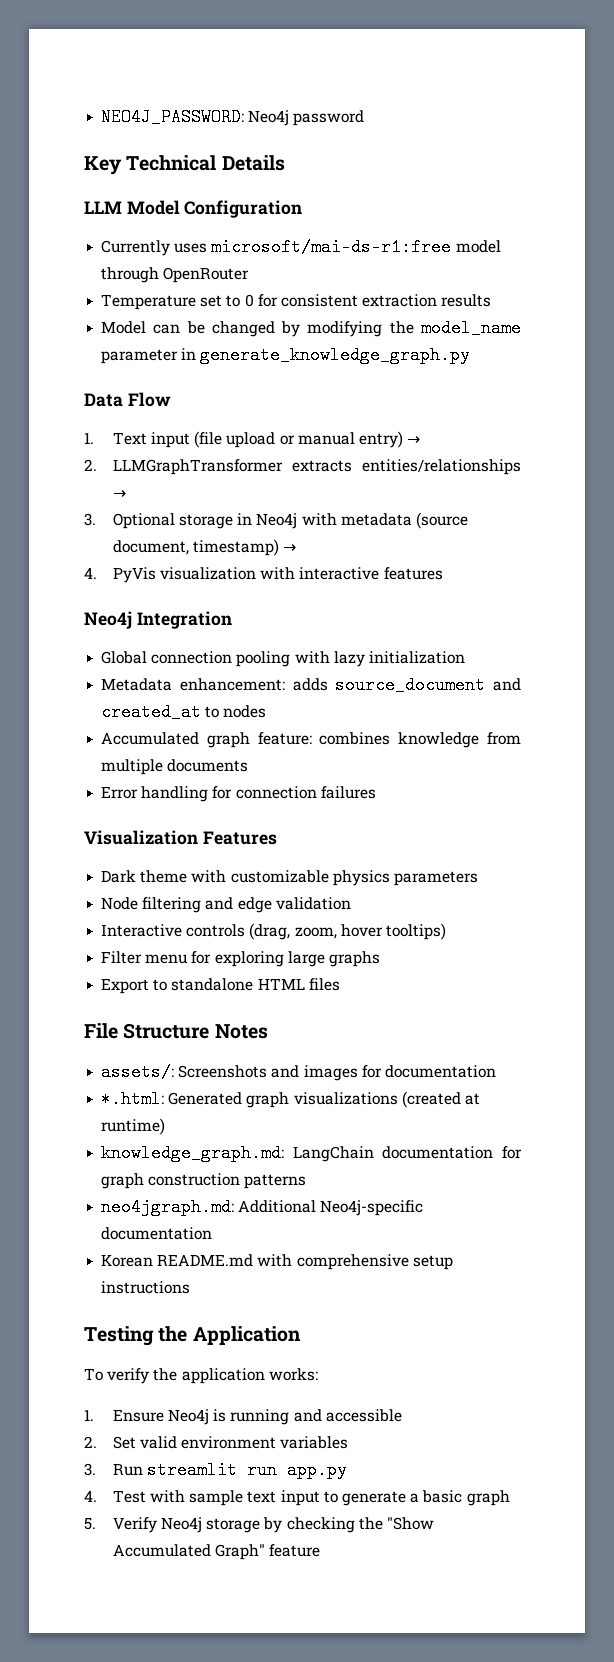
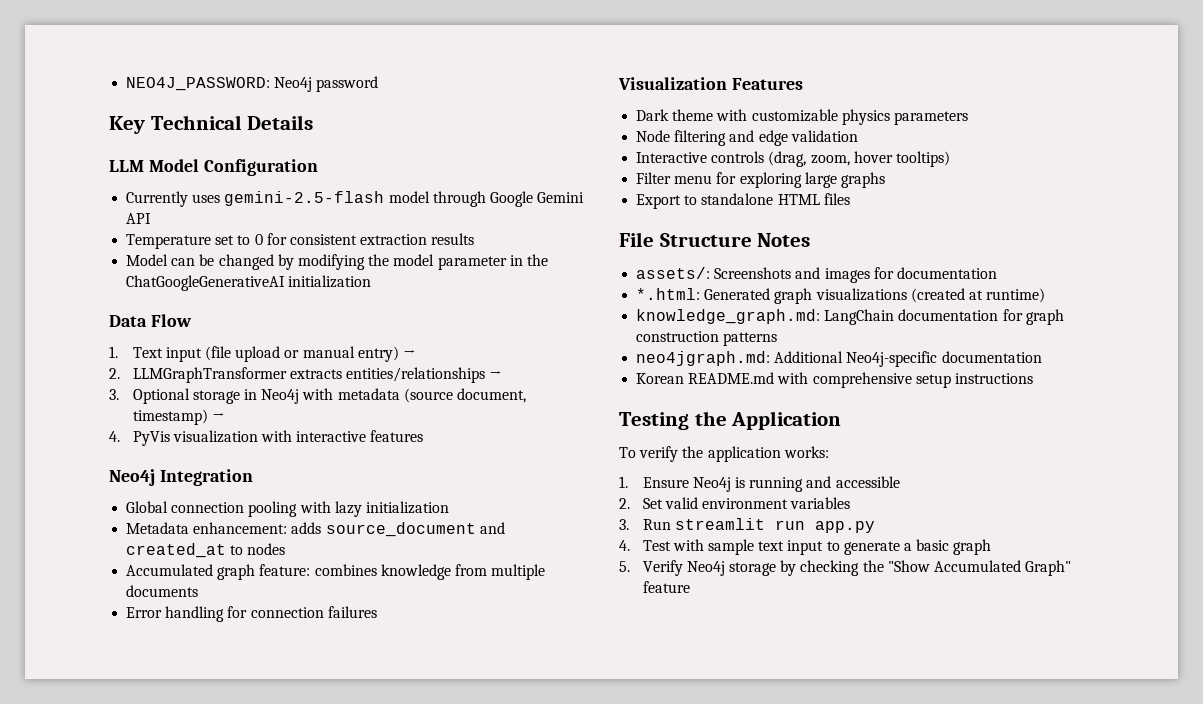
- Currently uses microsoft/mai-ds-r1:free model through OpenRouter
+ Currently uses gemini-2.5-flash model through Google Gemini API
- Model can be changed by modifying the model_name parameter in generate_knowledge_graph.py
+ Model can be changed by modifying the model parameter in the ChatGoogleGenerativeAI initialization

